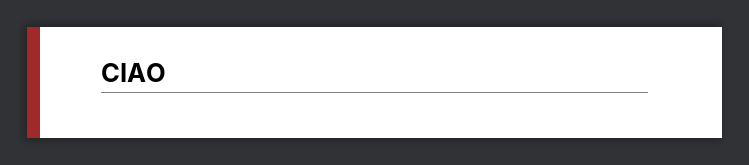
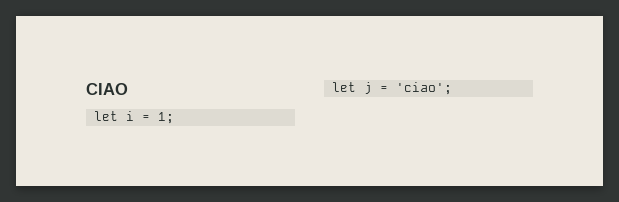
+ let i = 1;
+ let j = 'ciao';

